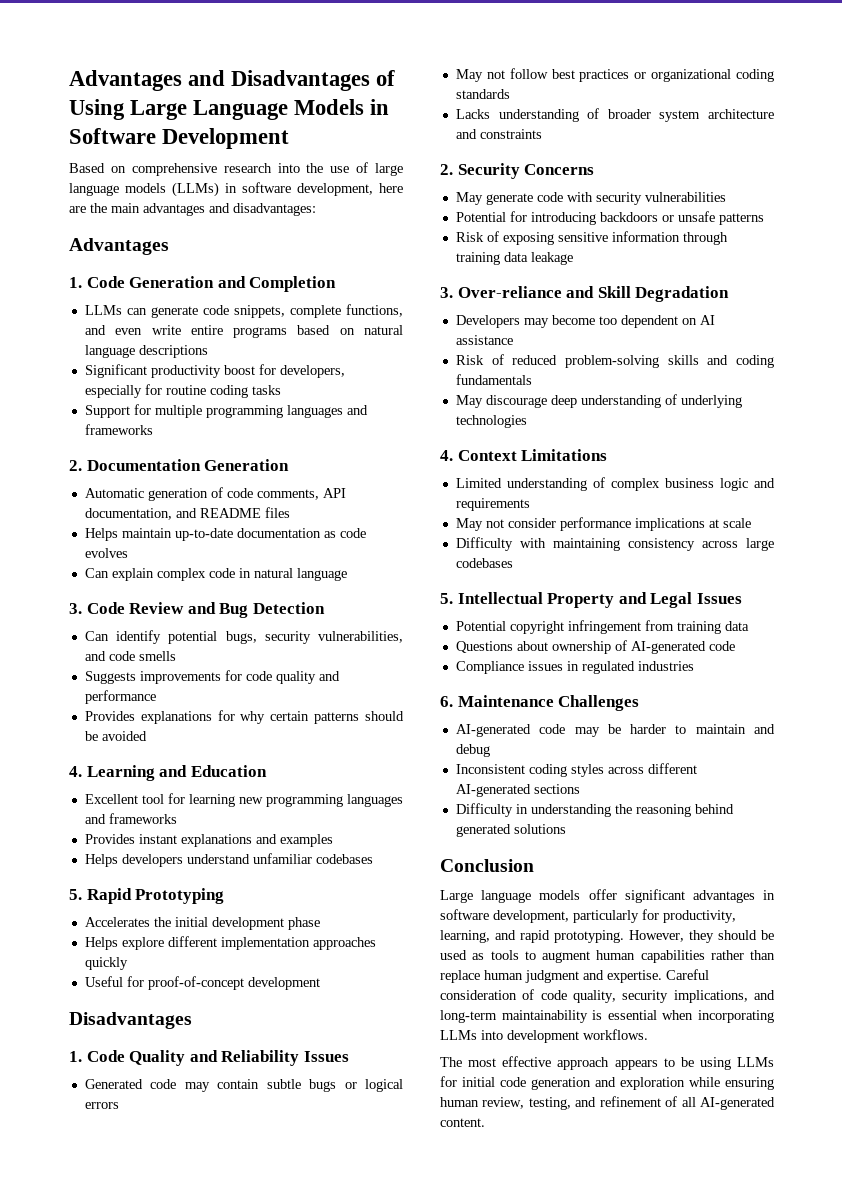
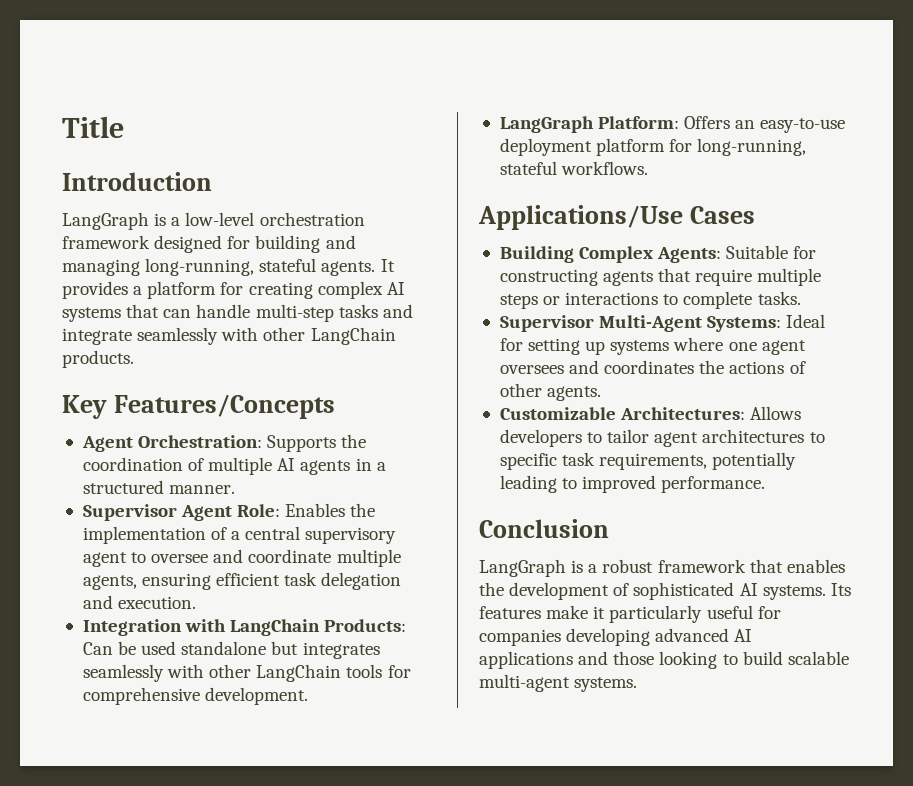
- Advantages and Disadvantages of Using Large Language Models in Software Development
- Based on comprehensive research into the use of large language models (LLMs) in software development, here are the main advantages and disadvantages:
- Advantages
- 1. Code Generation and Completion
- LLMs can generate code snippets, complete functions, and even write entire programs based on natural language descriptions
- Significant productivity boost for developers, especially for routine coding tasks
- Support for multiple programming languages and frameworks
- 2. Documentation Generation
- Automatic generation of code comments, API documentation, and README files
- Helps maintain up-to-date documentation as code evolves
- Can explain complex code in natural language
- 3. Code Review and Bug Detection
- Can identify potential bugs, security vulnerabilities, and code smells
- Suggests improvements for code quality and performance
- Provides explanations for why certain patterns should be avoided
- 4. Learning and Education
- Excellent tool for learning new programming languages and frameworks
- Provides instant explanations and examples
- Helps developers understand unfamiliar codebases
- 5. Rapid Prototyping
- Accelerates the initial development phase
- Helps explore different implementation approaches quickly
- Useful for proof-of-concept development
- Disadvantages
- 1. Code Quality and Reliability Issues
- Generated code may contain subtle bugs or logical errors
- May not follow best practices or organizational coding standards
- Lacks understanding of broader system architecture and constraints
- 2. Security Concerns
- May generate code with security vulnerabilities
- Potential for introducing backdoors or unsafe patterns
- Risk of exposing sensitive information through training data leakage
- 3. Over-reliance and Skill Degradation
- Developers may become too dependent on AI assistance
- Risk of reduced problem-solving skills and coding fundamentals
- May discourage deep understanding of underlying technologies
- 4. Context Limitations
- Limited understanding of complex business logic and requirements
- May not consider performance implications at scale
- Difficulty with maintaining consistency across large codebases
- 5. Intellectual Property and Legal Issues
- Potential copyright infringement from training data
- Questions about ownership of AI-generated code
- Compliance issues in regulated industries
- 6. Maintenance Challenges
- AI-generated code may be harder to maintain and debug
- Inconsistent coding styles across different AI-generated sections
- Difficulty in understanding the reasoning behind generated solutions
+ Title
+ Introduction
+ LangGraph is a low-level orchestration framework designed for building and managing long-running, stateful agents. It provides a platform for creating complex AI systems that can handle multi-step tasks and integrate seamlessly with other LangChain products.
+ Key Features/Concepts
+ Agent Orchestration: Supports the coordination of multiple AI agents in a structured manner.
+ Supervisor Agent Role: Enables the implementation of a central supervisory agent to oversee and coordinate multiple agents, ensuring efficient task delegation and execution.
+ Integration with LangChain Products: Can be used standalone but integrates seamlessly with other LangChain tools for comprehensive development.
+ LangGraph Platform: Offers an easy-to-use deployment platform for long-running, stateful workflows.
+ Applications/Use Cases
+ Building Complex Agents: Suitable for constructing agents that require multiple steps or interactions to complete tasks.
+ Supervisor Multi-Agent Systems: Ideal for setting up systems where one agent oversees and coordinates the actions of other agents.
+ Customizable Architectures: Allows developers to tailor agent architectures to specific task requirements, potentially leading to improved performance.
  Conclusion
- Large language models offer significant advantages in software development, particularly for productivity, learning, and rapid prototyping. However, they should be used as tools to augment human capabilities rather than replace human judgment and expertise. Careful consideration of code quality, security implications, and long-term maintainability is essential when incorporating LLMs into development workflows.
- The most effective approach appears to be using LLMs for initial code generation and exploration while ensuring human review, testing, and refinement of all AI-generated content.
+ LangGraph is a robust framework that enables the development of sophisticated AI systems. Its features make it particularly useful for companies developing advanced AI applications and those looking to build scalable multi-agent systems.

